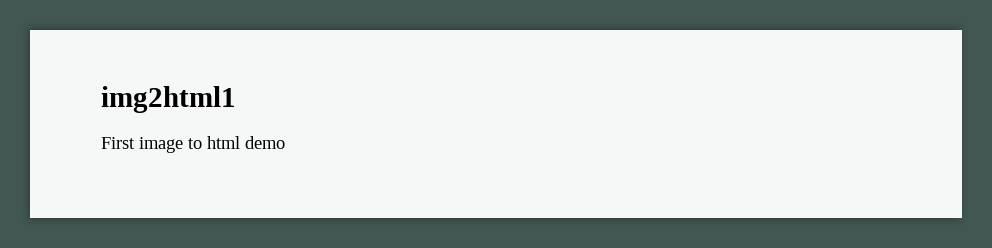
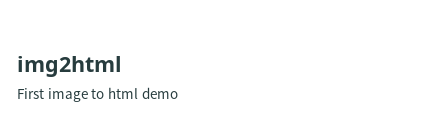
- img2html1
+ img2html

